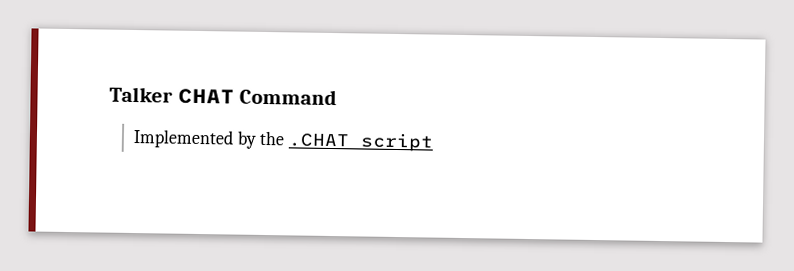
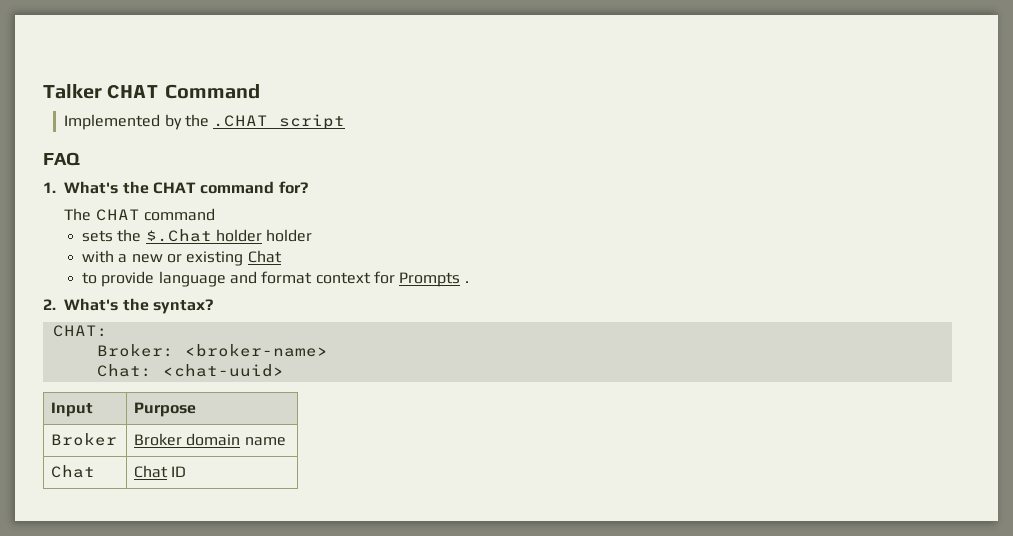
+ FAQ
+ 1. What's the CHAT command for?
+ The CHAT command
+ sets the $.Chat holder holder
+ with a new or existing Chat
+ to provide language and format context for Prompts .
+ 2. What's the syntax?
+ CHAT:
+ Broker: <broker-name>
+ Chat: <chat-uuid>
+ Input | Purpose
+ Broker | Broker domain name
+ Chat | Chat ID

